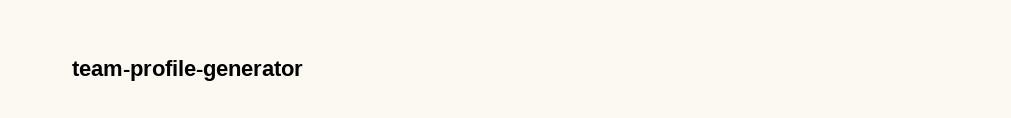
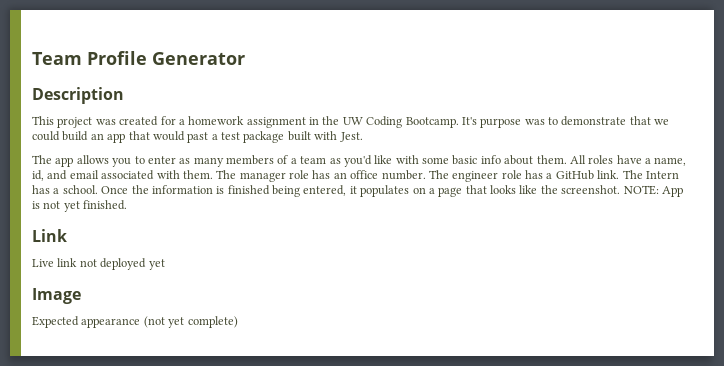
- team-profile-generator
+ Team Profile Generator
+ Description
+ This project was created for a homework assignment in the UW Coding Bootcamp. It's purpose was to demonstrate that we could build an app that would past a test package built with Jest.
+ The app allows you to enter as many members of a team as you'd like with some basic info about them. All roles have a name, id, and email associated with them. The manager role has an office number. The engineer role has a GitHub link. The Intern has a school. Once the information is finished being entered, it populates on a page that looks like the screenshot. NOTE: App is not yet finished.
+ Link
+ Live link not deployed yet
+ Image
+ Expected appearance (not yet complete)

